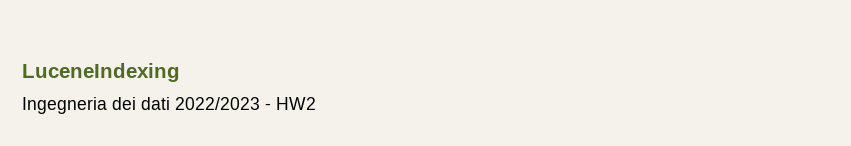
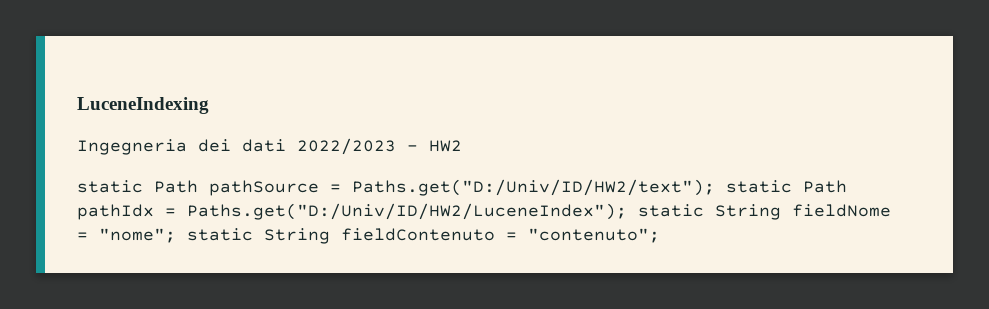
+ static Path pathSource = Paths.get("D:/Univ/ID/HW2/text"); static Path pathIdx = Paths.get("D:/Univ/ID/HW2/LuceneIndex"); static String fieldNome = "nome"; static String fieldContenuto = "contenuto";

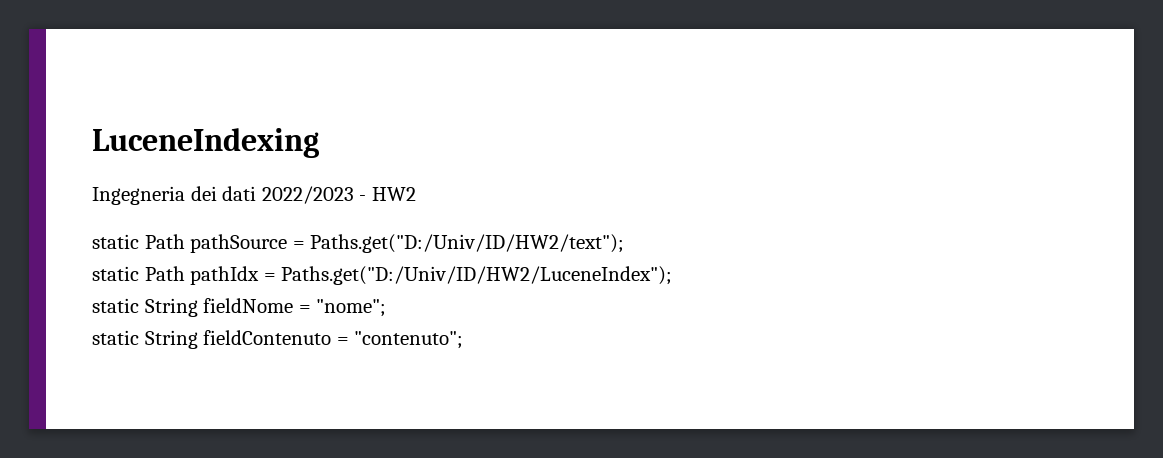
- static Path pathSource = Paths.get("D:/Univ/ID/HW2/text"); static Path pathIdx = Paths.get("D:/Univ/ID/HW2/LuceneIndex"); static String fieldNome = "nome"; static String fieldContenuto = "contenuto";
+ static Path pathSource = Paths.get("D:/Univ/ID/HW2/text");
+ static Path pathIdx = Paths.get("D:/Univ/ID/HW2/LuceneIndex");
+ static String fieldNome = "nome";
+ static String fieldContenuto = "contenuto";

